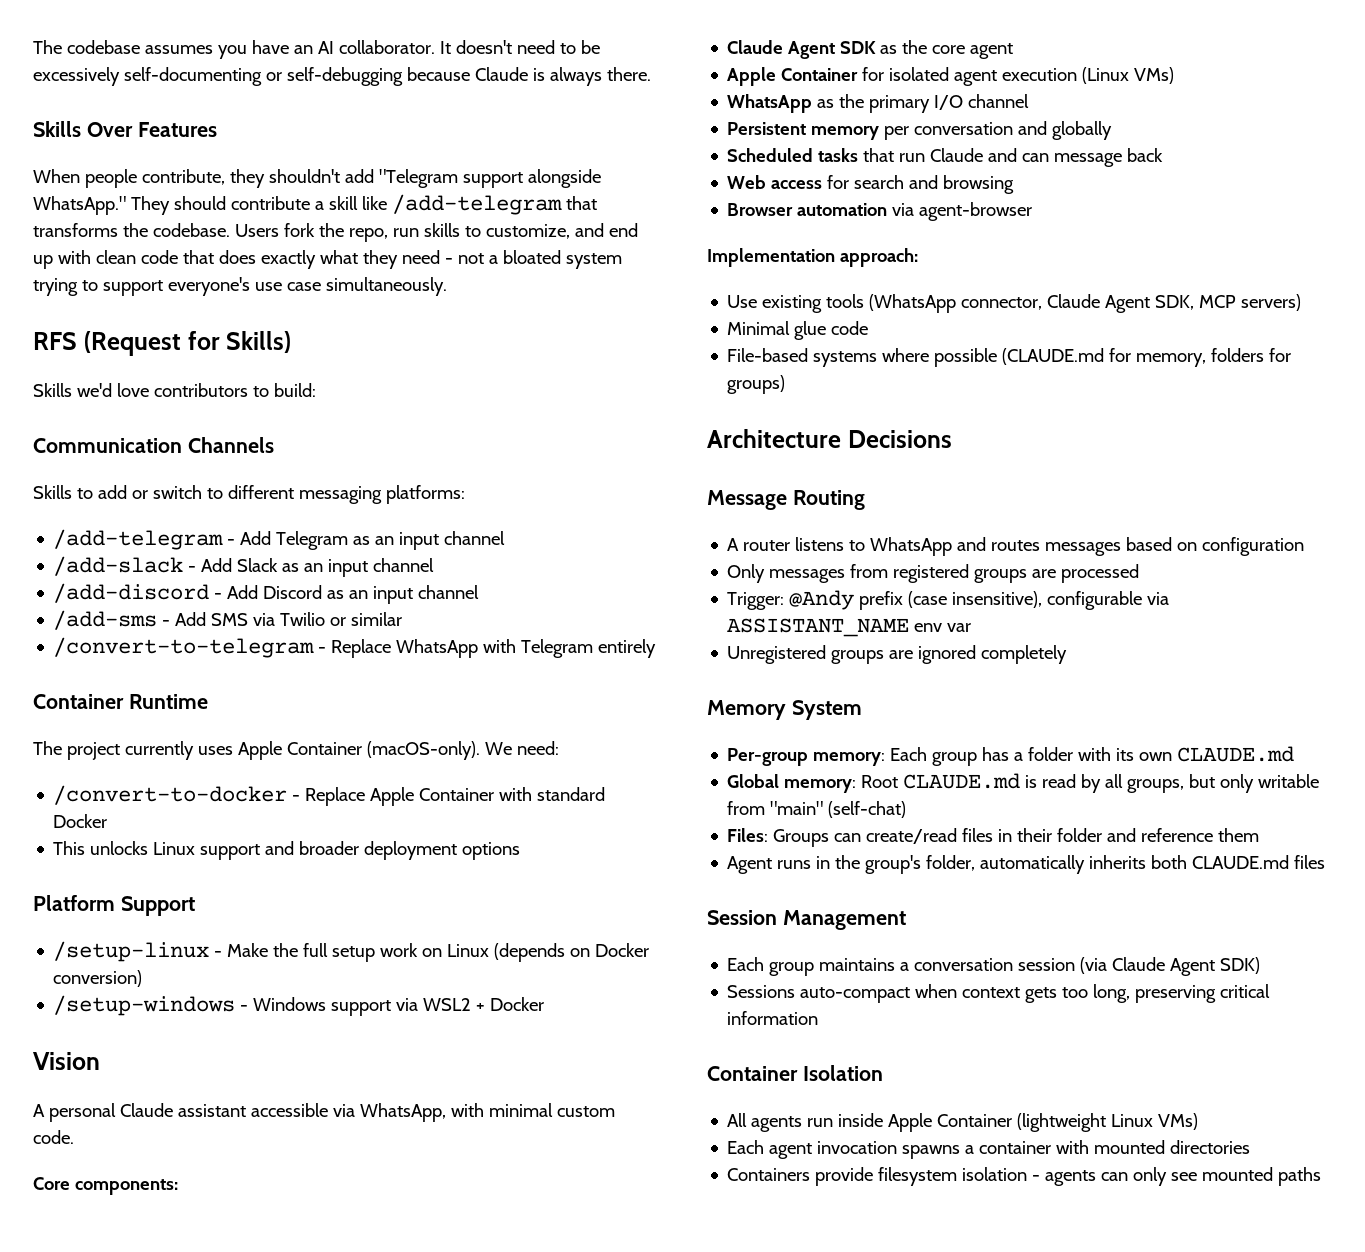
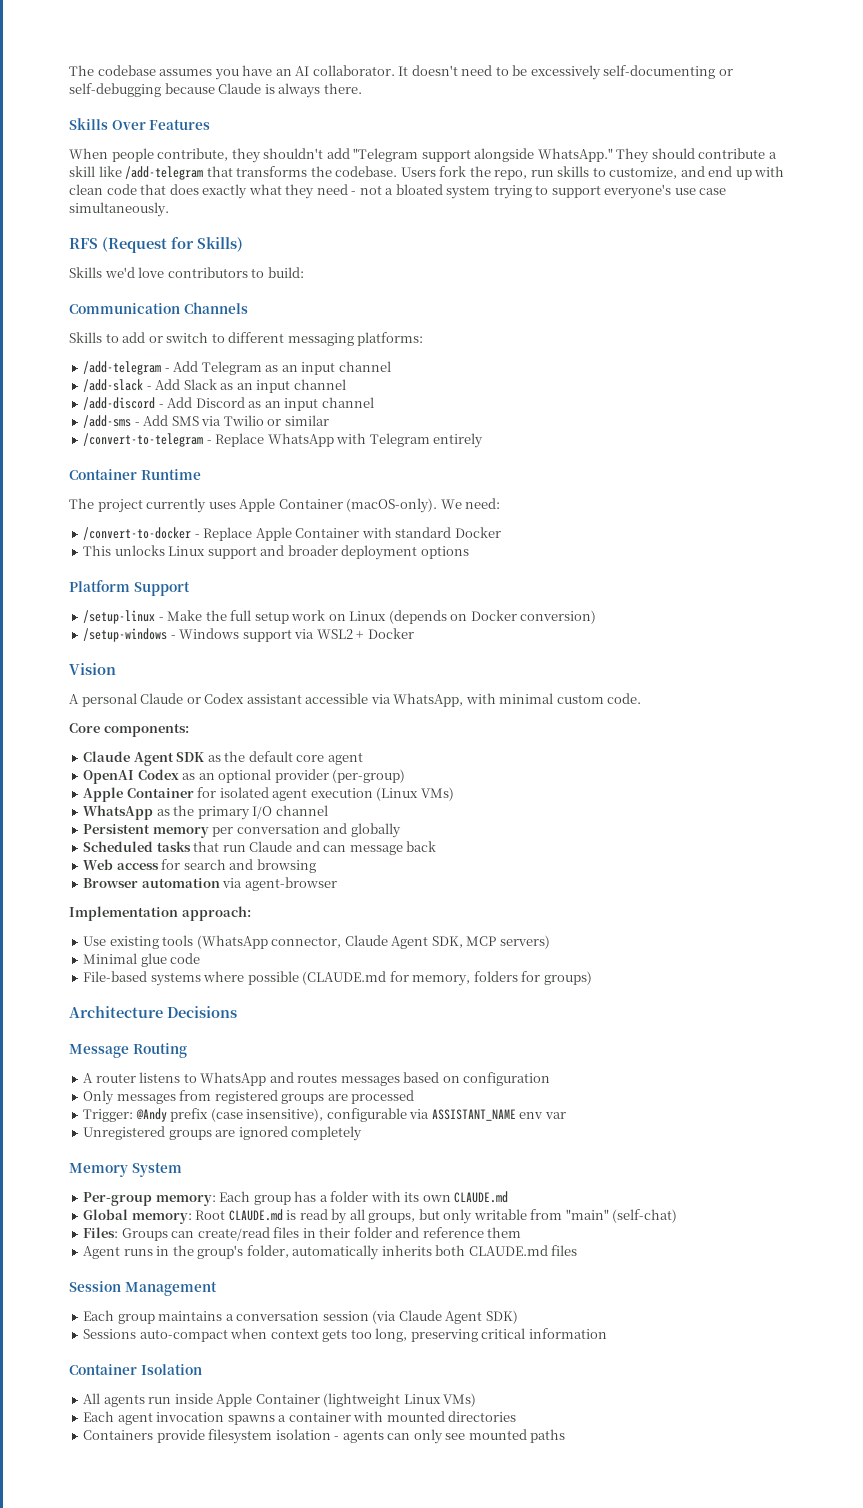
- A personal Claude assistant accessible via WhatsApp, with minimal custom code.
+ A personal Claude or Codex assistant accessible via WhatsApp, with minimal custom code.
- Claude Agent SDK as the core agent
+ Claude Agent SDK as the default core agent
+ OpenAI Codex as an optional provider (per-group)

